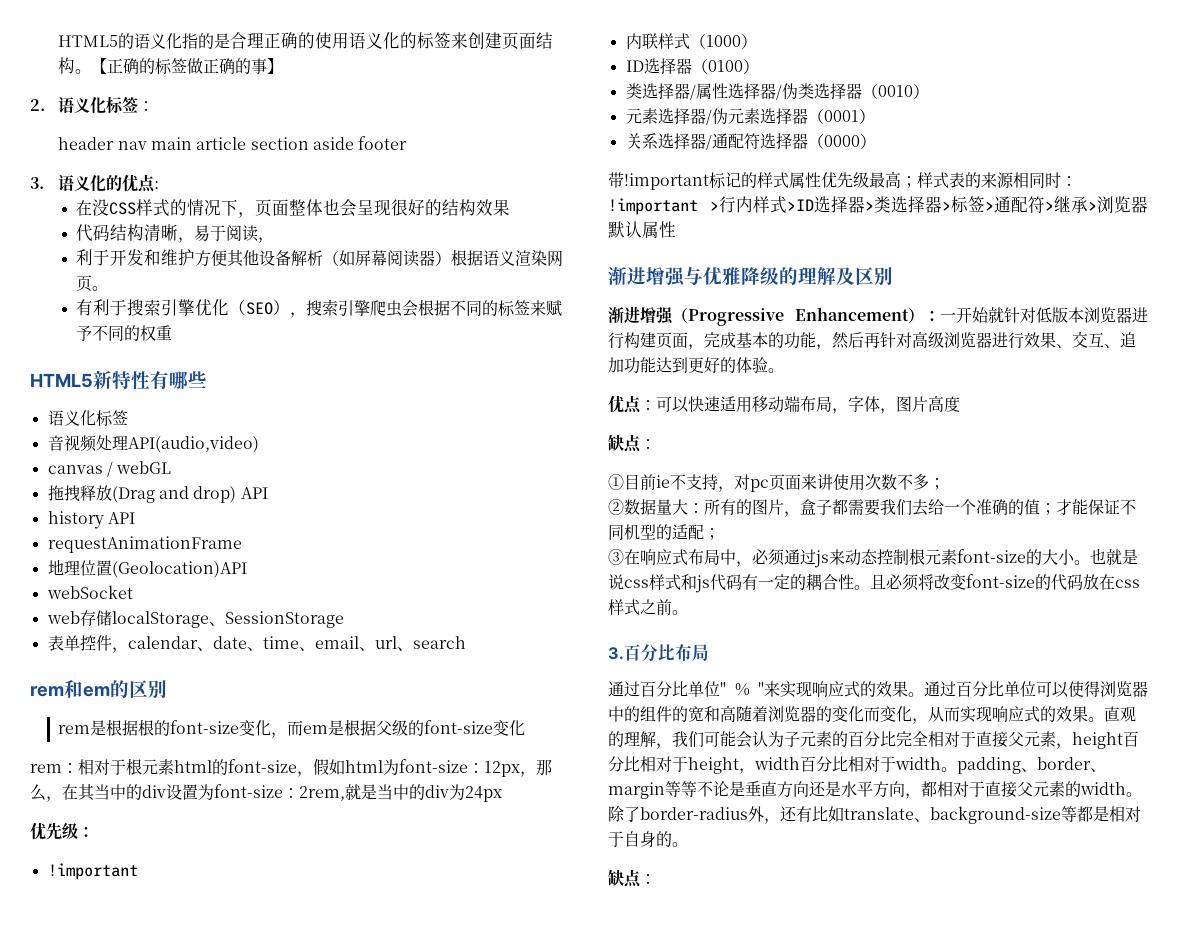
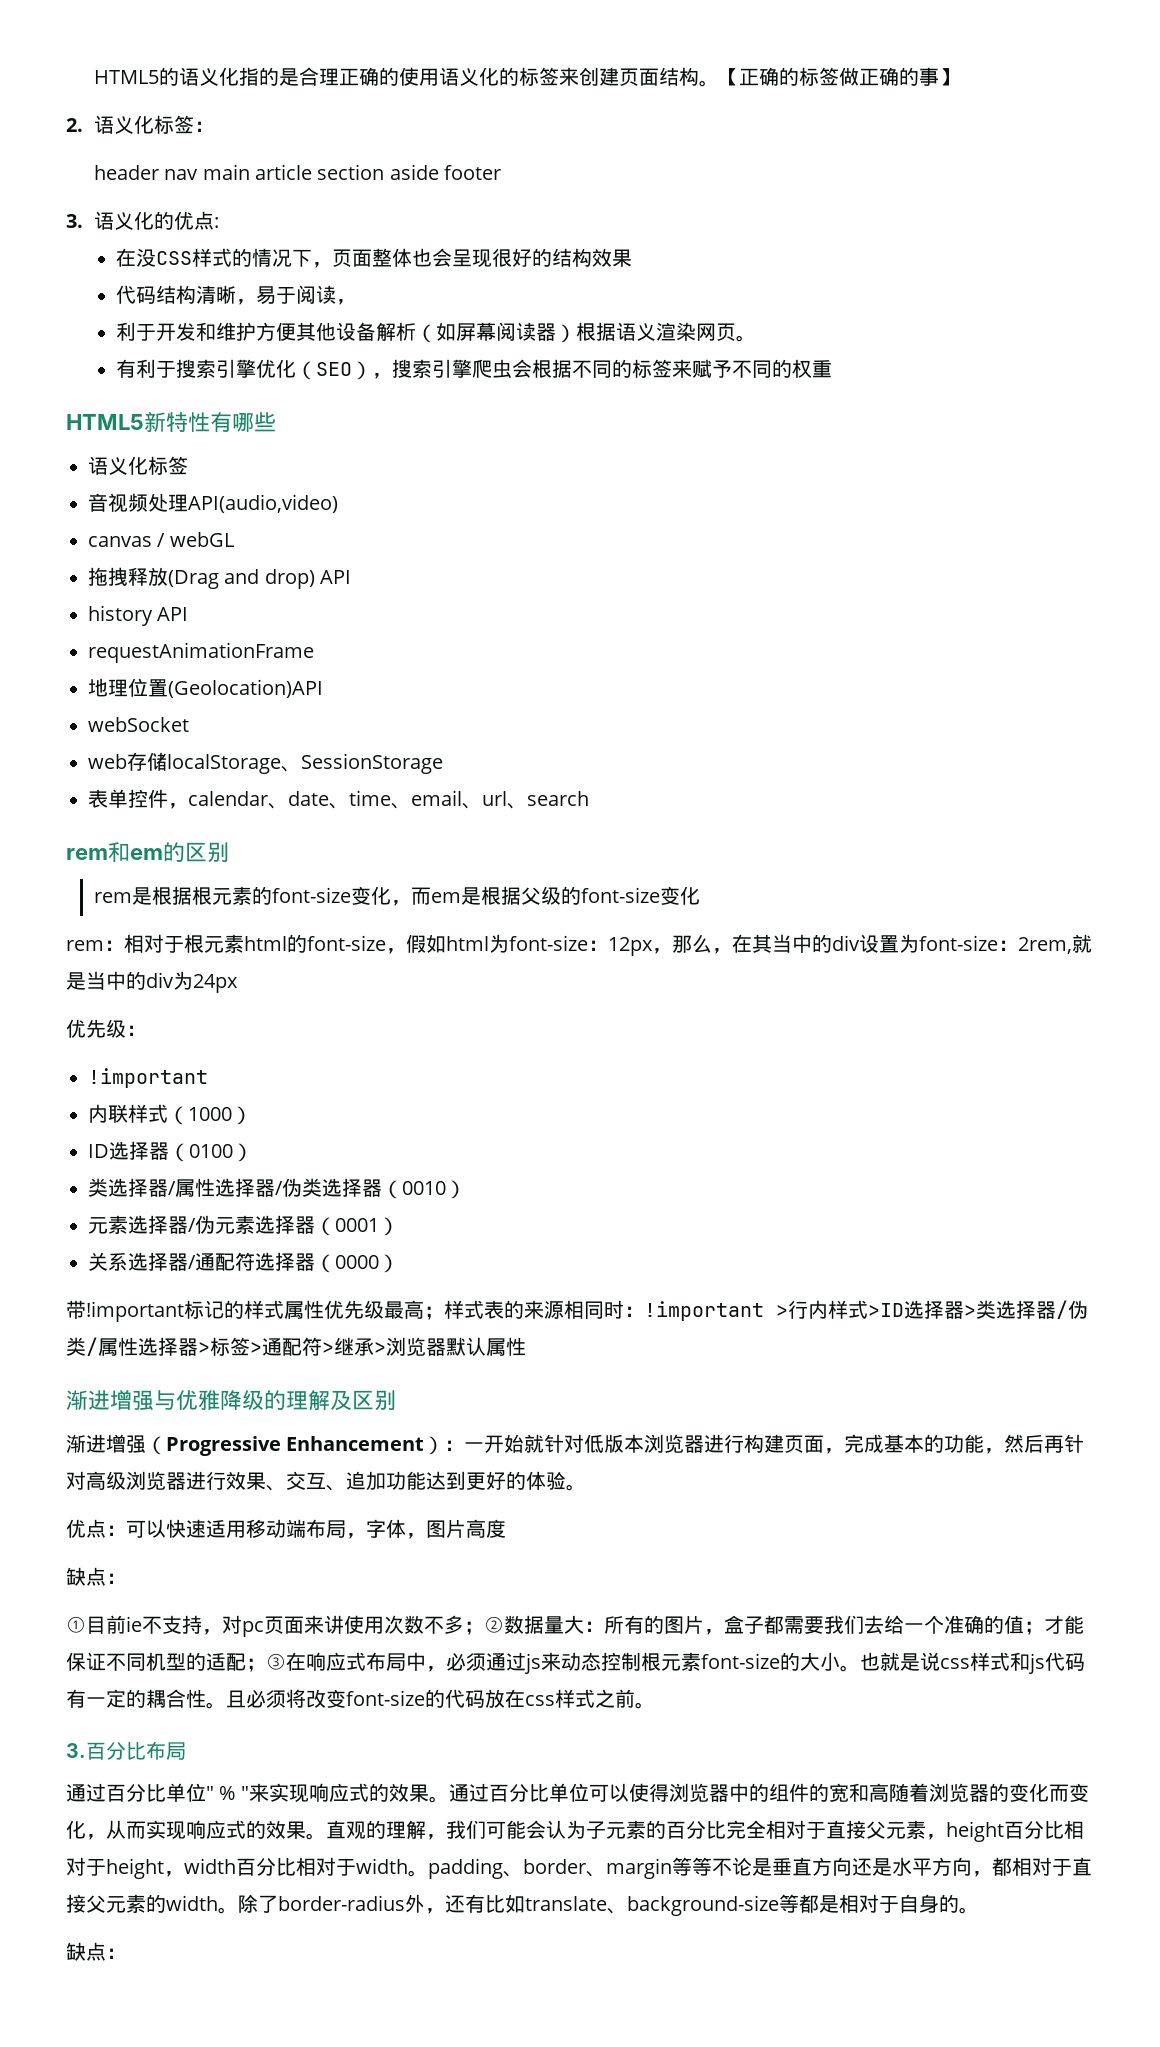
- rem是根据根的font-size变化，而em是根据父级的font-size变化
+ rem是根据根元素的font-size变化，而em是根据父级的font-size变化
- 带!important标记的样式属性优先级最高；样式表的来源相同时：!important >行内样式>ID选择器>类选择器>标签>通配符>继承>浏览器默认属性
+ 带!important标记的样式属性优先级最高；样式表的来源相同时：!important >行内样式>ID选择器>类选择器/伪类/属性选择器>标签>通配符>继承>浏览器默认属性
- ①目前ie不支持，对pc页面来讲使用次数不多；
- ②数据量大：所有的图片，盒子都需要我们去给一个准确的值；才能保证不同机型的适配；
- ③在响应式布局中，必须通过js来动态控制根元素font-size的大小。
+ ①目前ie不支持，对pc页面来讲使用次数不多；②数据量大：所有的图片，盒子都需要我们去给一个准确的值；才能保证不同机型的适配；③在响应式布局中，必须通过js来动态控制根元素font-size的大小。

